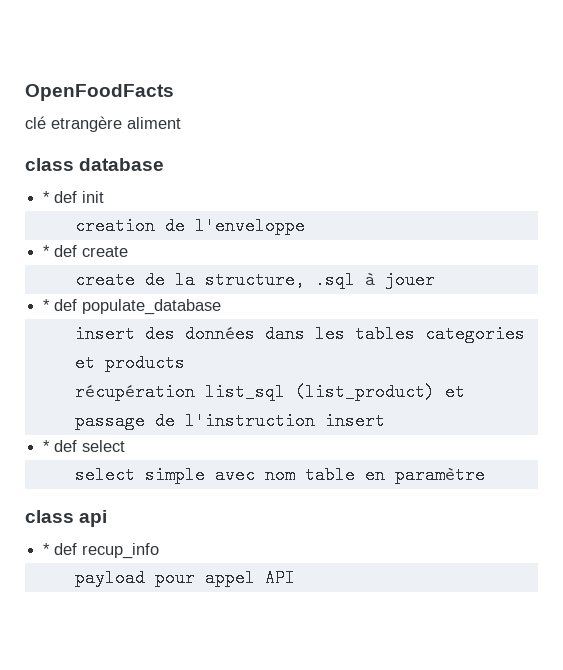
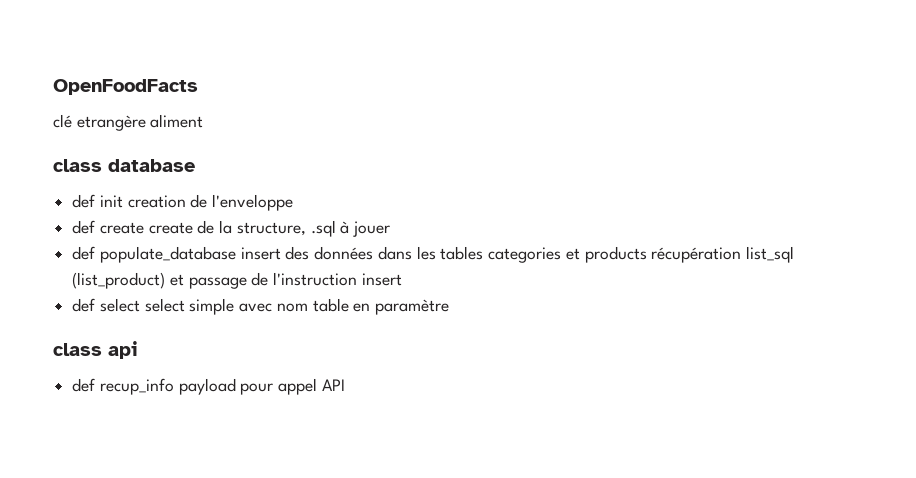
- * def init
- creation de l'enveloppe
+ def init creation de l'enveloppe
- * def create
- create de la structure, .sql à jouer
+ def create create de la structure, .sql à jouer
- * def populate_database
- insert des données dans les tables categories et products
- récupération list_sql (list_product) et passage de l'instruction insert
+ def populate_database insert des données dans les tables categories et products récupération list_sql (list_product) et passage de l'instruction insert
- * def select
- select simple avec nom table en paramètre
+ def select select simple avec nom table en paramètre
- * def recup_info
- payload pour appel API
+ def recup_info payload pour appel API

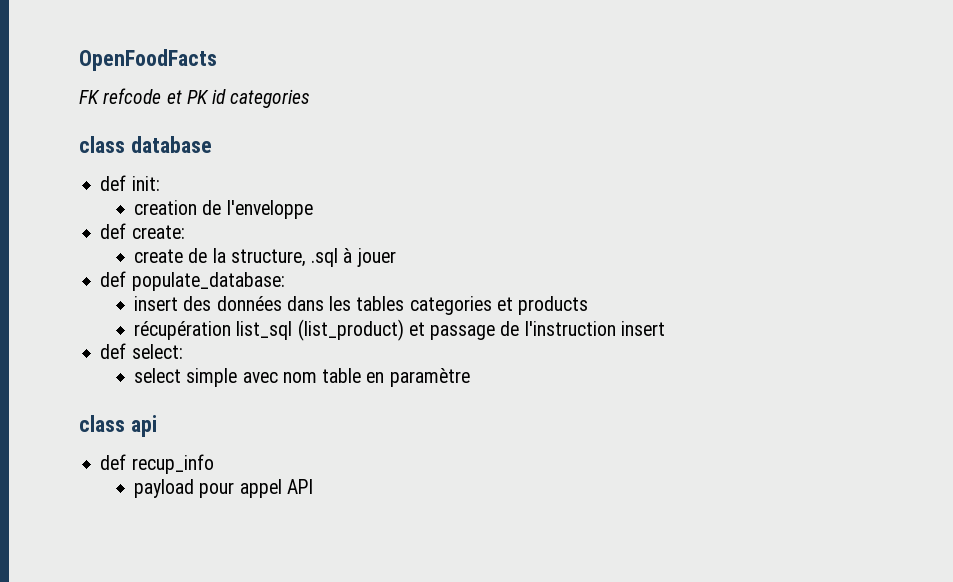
- clé etrangère aliment
+ FK refcode et PK id categories
- def init creation de l'enveloppe
+ def init:
+ creation de l'enveloppe
- def create create de la structure, .sql à jouer
+ def create:
+ create de la structure, .sql à jouer
- def populate_database insert des données dans les tables categories et products récupération list_sql (list_product) et passage de l'instruction insert
+ def populate_database:
+ insert des données dans les tables categories et products
+ récupération list_sql (list_product) et passage de l'instruction insert
- def select select simple avec nom table en paramètre
+ def select:
+ select simple avec nom table en paramètre
- def recup_info payload pour appel API
+ def recup_info
+ payload pour appel API

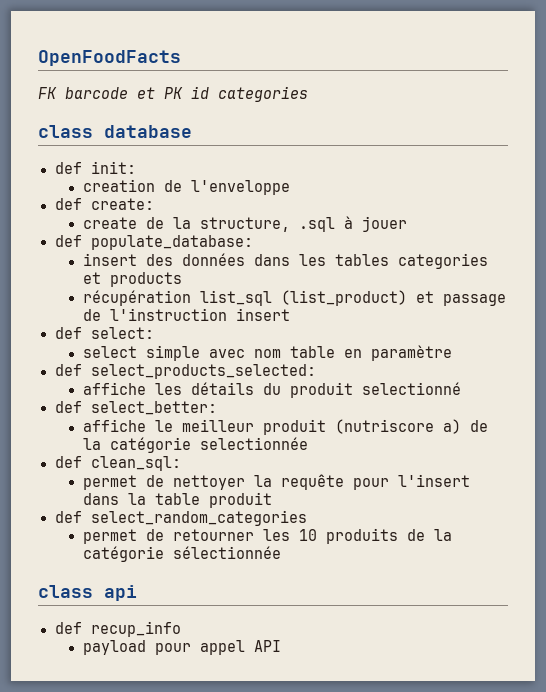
- FK refcode et PK id categories
+ FK barcode et PK id categories
+ def select_products_selected:
+ affiche les détails du produit selectionné
+ def select_better:
+ affiche le meilleur produit (nutriscore a) de la catégorie selectionnée
+ def clean_sql:
+ permet de nettoyer la requête pour l'insert dans la table produit
+ def select_random_categories
+ permet de retourner les 10 produits de la catégorie sélectionnée

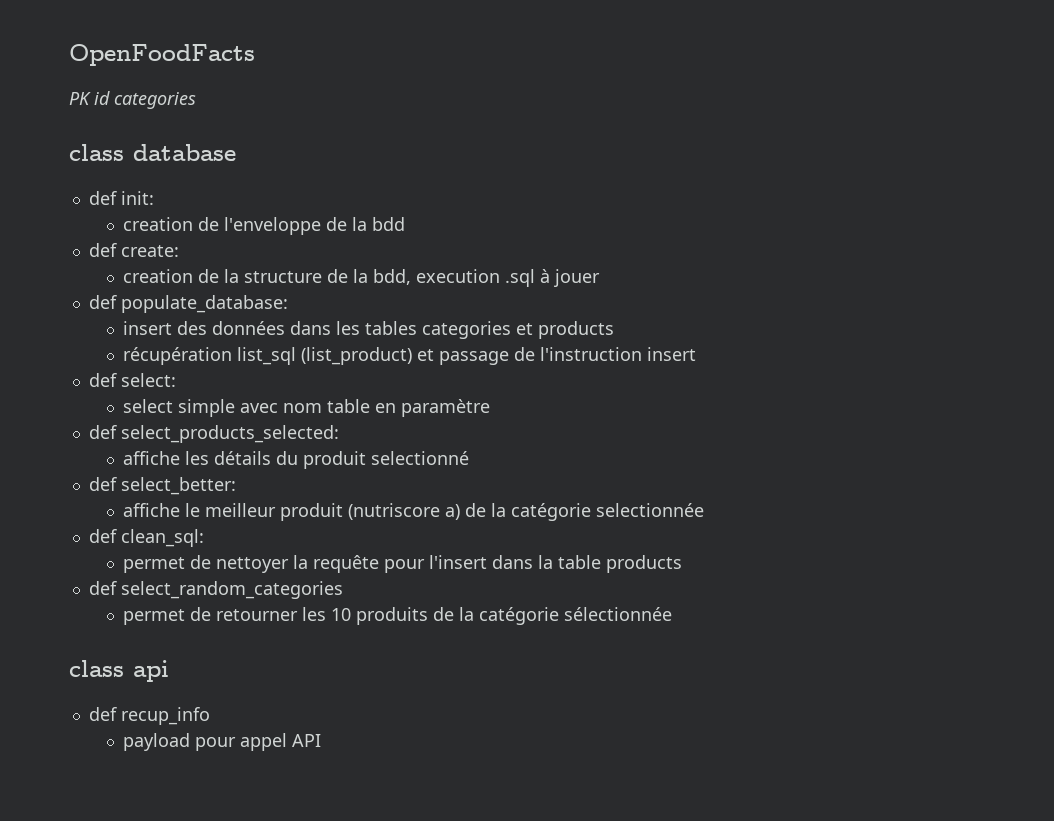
- FK barcode et PK id categories
+ PK id categories
- creation de l'enveloppe
+ creation de l'enveloppe de la bdd
- create de la structure, .sql à jouer
+ creation de la structure de la bdd, execution .sql à jouer
- permet de nettoyer la requête pour l'insert dans la table produit
+ permet de nettoyer la requête pour l'insert dans la table products

